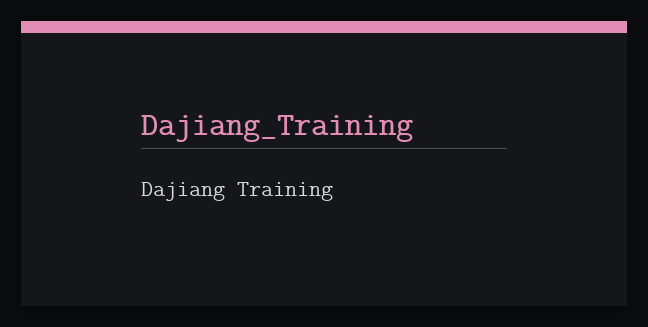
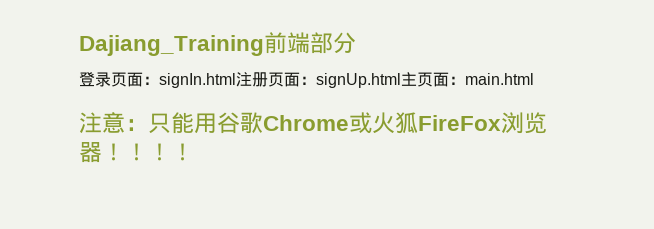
- Dajiang_Training
- Dajiang Training
+ Dajiang_Training前端部分
+ 登录页面：signIn.html注册页面：signUp.html主页面：main.html
+ 注意：只能用谷歌Chrome或火狐FireFox浏览器！！！！

